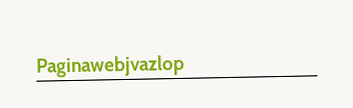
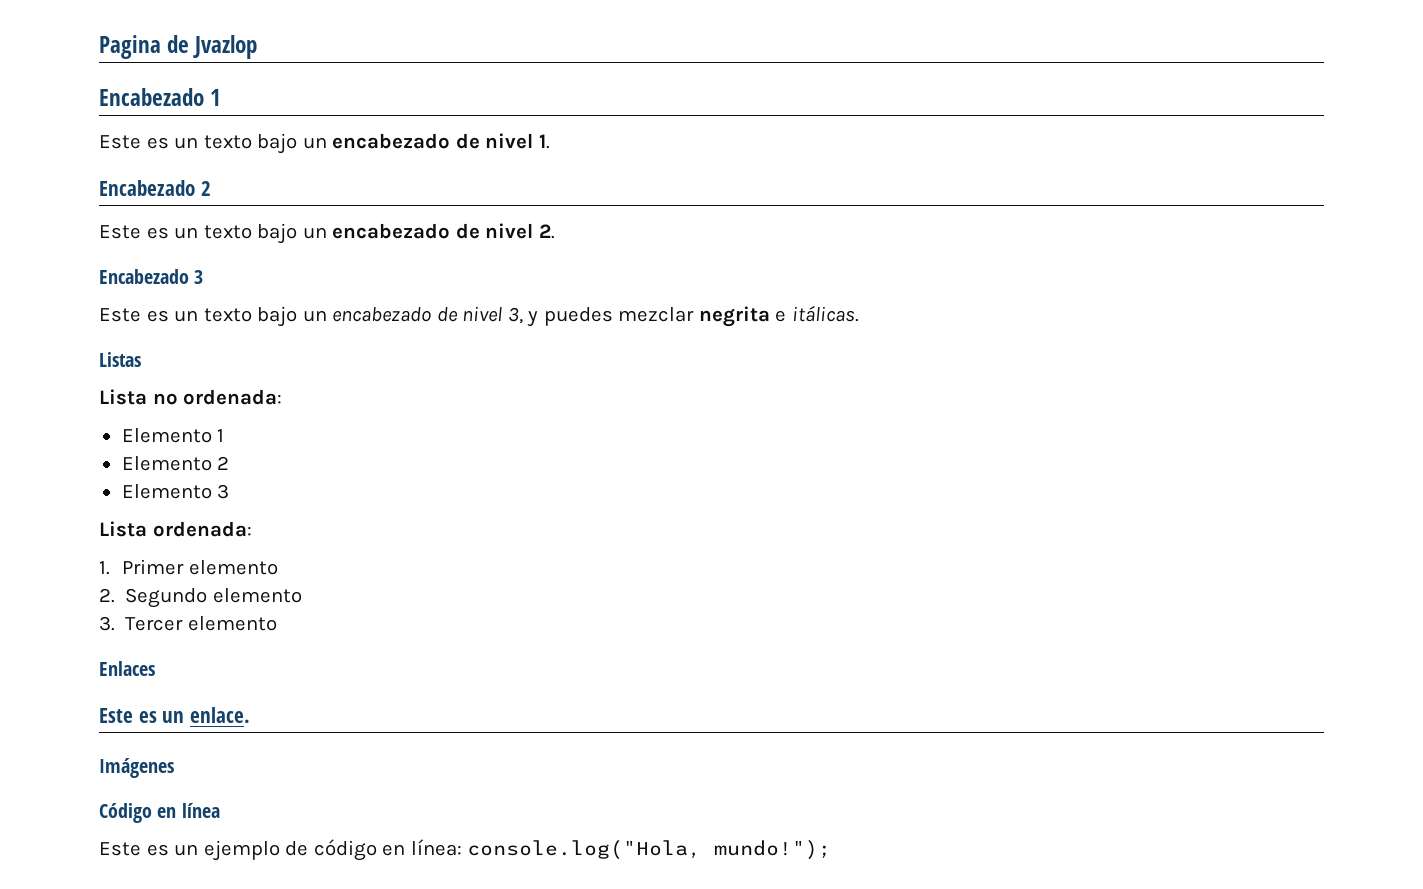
- Paginawebjvazlop
+ Pagina de Jvazlop
+ Encabezado 1
+ Este es un texto bajo un encabezado de nivel 1.
+ Encabezado 2
+ Este es un texto bajo un encabezado de nivel 2.
+ Encabezado 3
+ Este es un texto bajo un encabezado de nivel 3, y puedes mezclar negrita e itálicas.
+ Listas
+ Lista no ordenada:
+ Elemento 1
+ Elemento 2
+ Elemento 3
+ Lista ordenada:
+ 1. Primer elemento
+ 2. Segundo elemento
+ 3. Tercer elemento
+ Enlaces
+ Este es un enlace.
+ Imágenes
+ Código en línea
+ Este es un ejemplo de código en línea: console.log("Hola, mundo!");

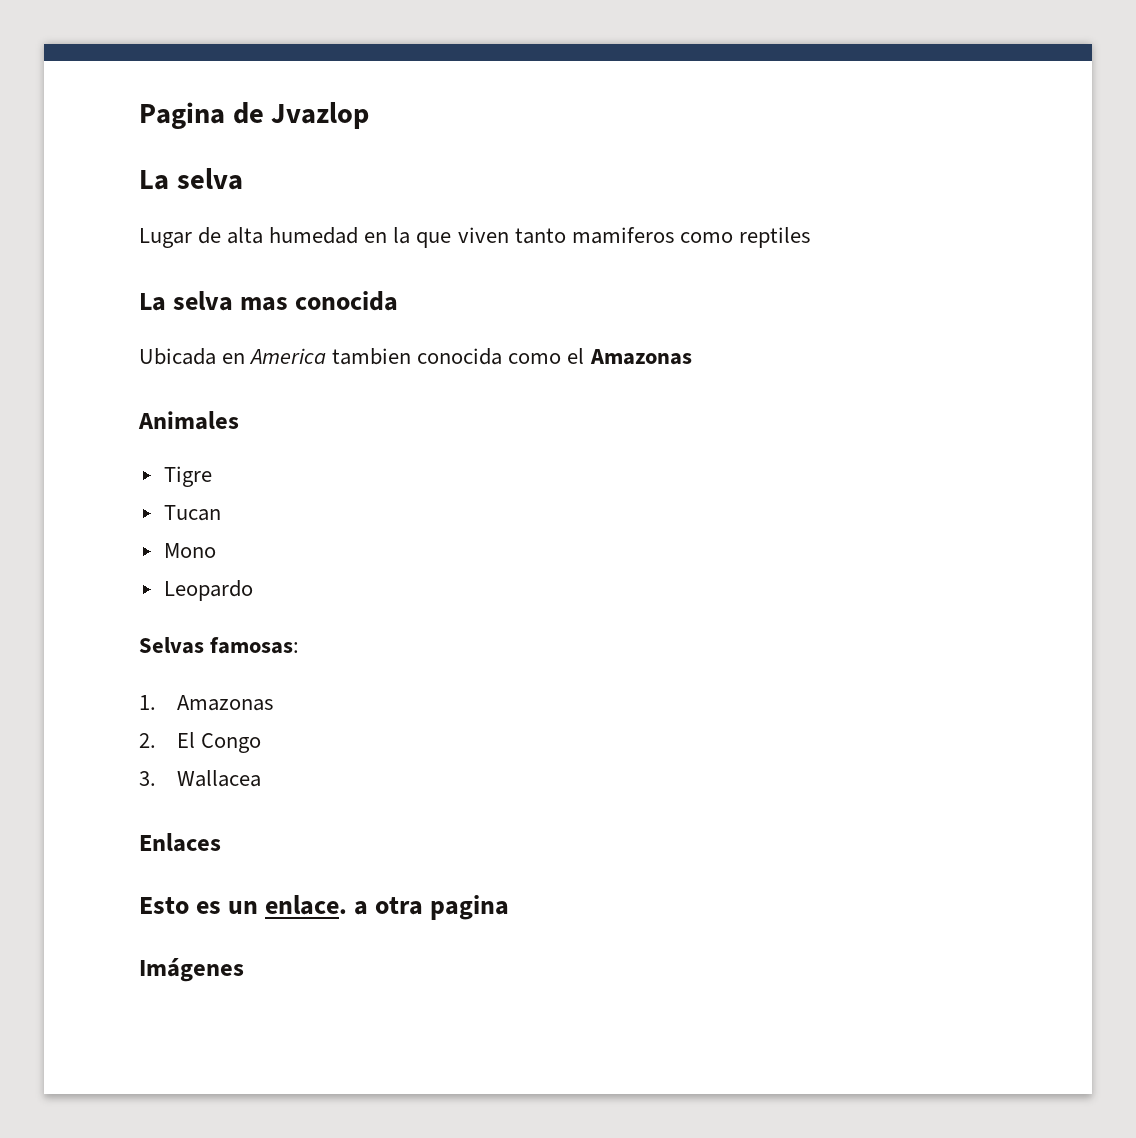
  Pagina de Jvazlop
- Encabezado 1
- Este es un texto bajo un encabezado de nivel 1.
- Encabezado 2
- Este es un texto bajo un encabezado de nivel 2.
- Encabezado 3
- Este es un texto bajo un encabezado de nivel 3, y puedes mezclar negrita e itálicas.
- Listas
- Lista no ordenada:
- Elemento 1
- Elemento 2
- Elemento 3
- Lista ordenada:
- 1. Primer elemento
- 2. Segundo elemento
+ La selva
+ Lugar de alta humedad en la que viven tanto mamiferos como reptiles
+ La selva mas conocida
+ Ubicada en America tambien conocida como el Amazonas
+ Animales
+ Tigre
+ Tucan
+ Mono
+ Leopardo
+ Selvas famosas:
+ 1. Amazonas
+ 2. El Congo
- 3. Tercer elemento
+ 3. Wallacea
- Este es un enlace.
+ Esto es un enlace. a otra pagina
  Imágenes
- Código en línea
- Este es un ejemplo de código en línea: console.log("Hola, mundo!");

